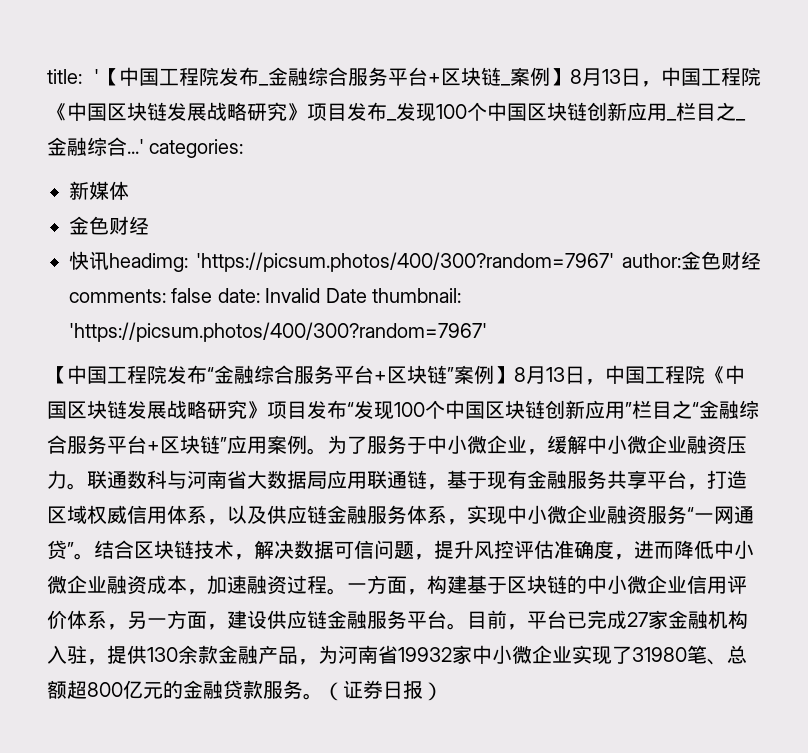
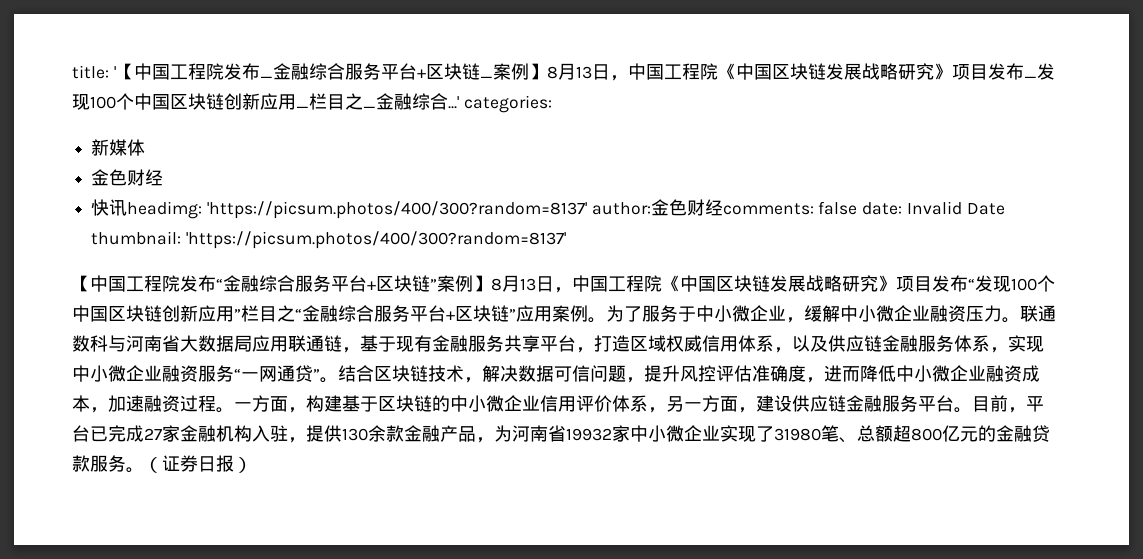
- 快讯headimg: 'https://picsum.photos/400/300?random=7967' author:金色财经comments: false date: Invalid Date thumbnail: 'https://picsum.photos/400/300?random=7967'
+ 快讯headimg: 'https://picsum.photos/400/300?random=8137' author:金色财经comments: false date: Invalid Date thumbnail: 'https://picsum.photos/400/300?random=8137'

